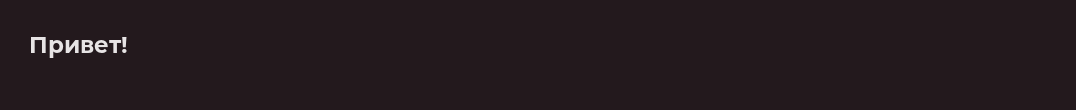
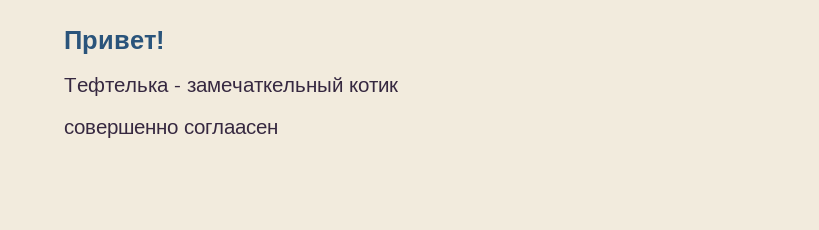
+ Тефтелька - замечаткельный котик
+ совершенно соглаасен

